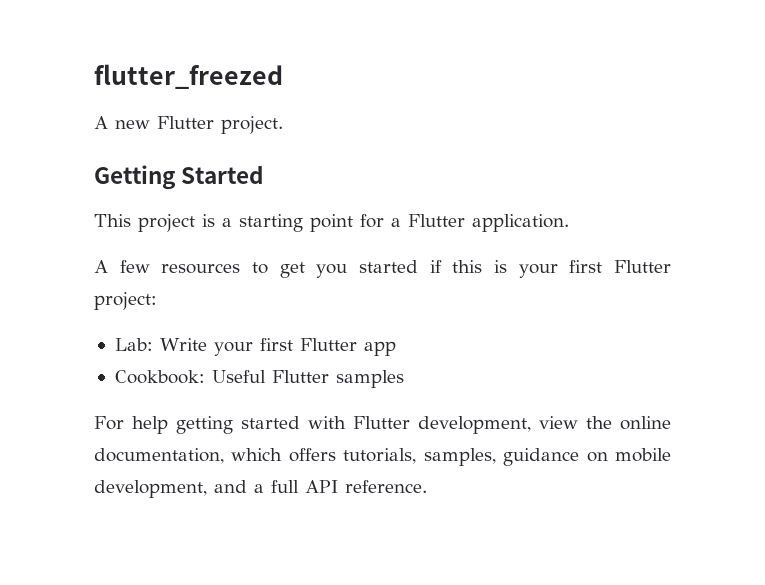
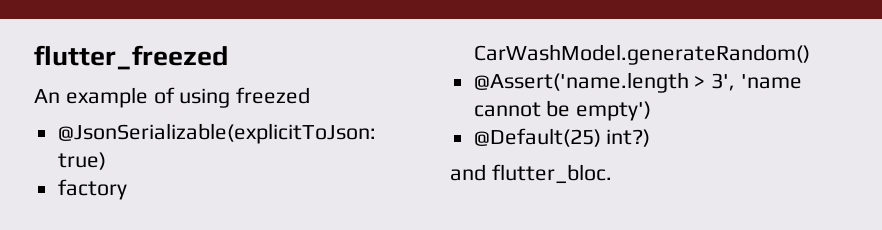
- A new Flutter project.
- Getting Started
- This project is a starting point for a Flutter application.
- A few resources to get you started if this is your first Flutter project:
- Lab: Write your first Flutter app
- Cookbook: Useful Flutter samples
- For help getting started with Flutter development, view the online documentation, which offers tutorials, samples, guidance on mobile development, and a full API reference.
+ An example of using freezed
+ @JsonSerializable(explicitToJson: true)
+ factory CarWashModel.generateRandom()
+ @Assert('name.length > 3', 'name cannot be empty')
+ @Default(25) int?)
+ and flutter_bloc.

